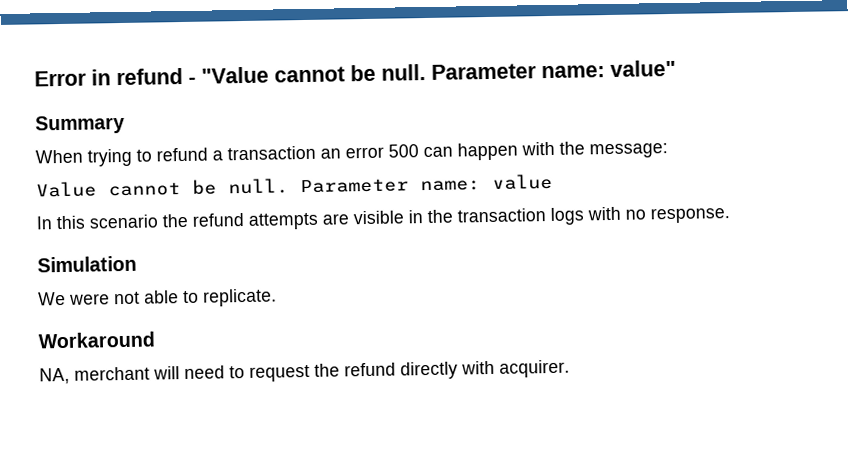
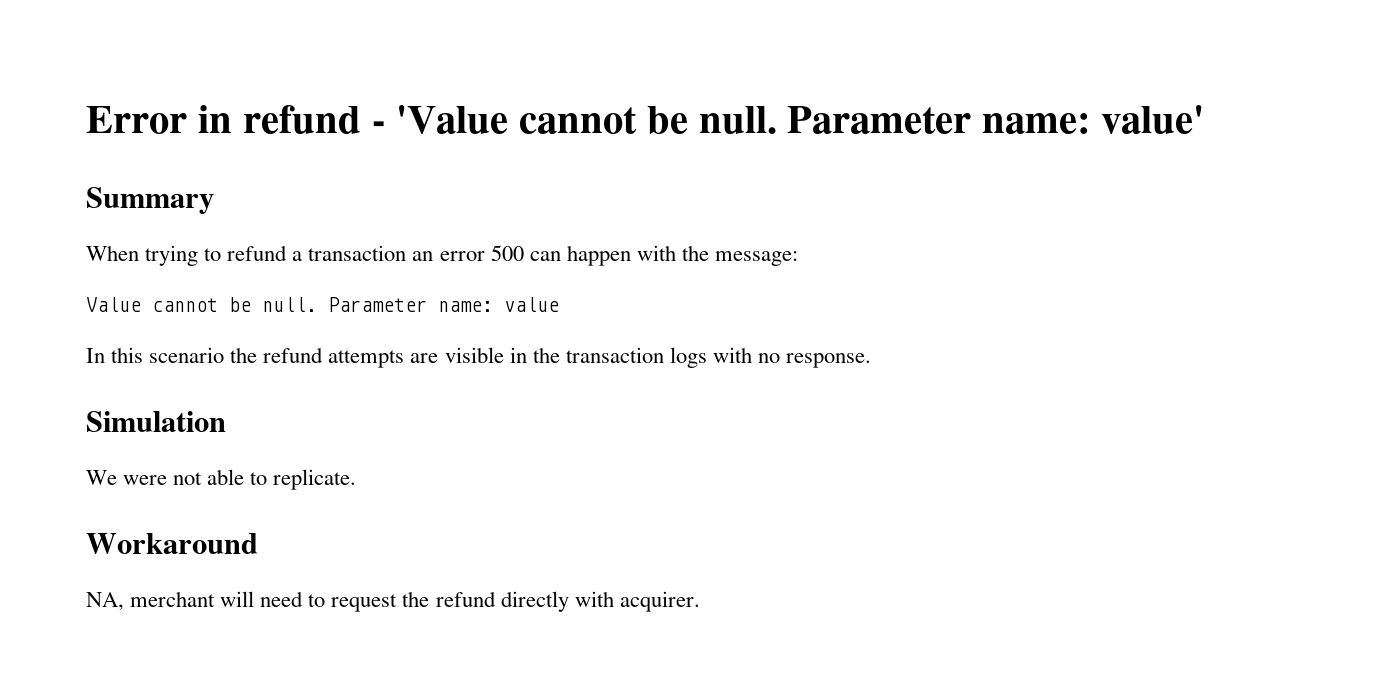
- Error in refund - "Value cannot be null. Parameter name: value"
+ Error in refund - 'Value cannot be null. Parameter name: value'

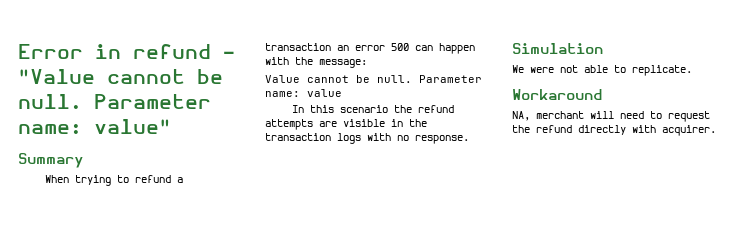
- Error in refund - 'Value cannot be null. Parameter name: value'
+ Error in refund - "Value cannot be null. Parameter name: value"

